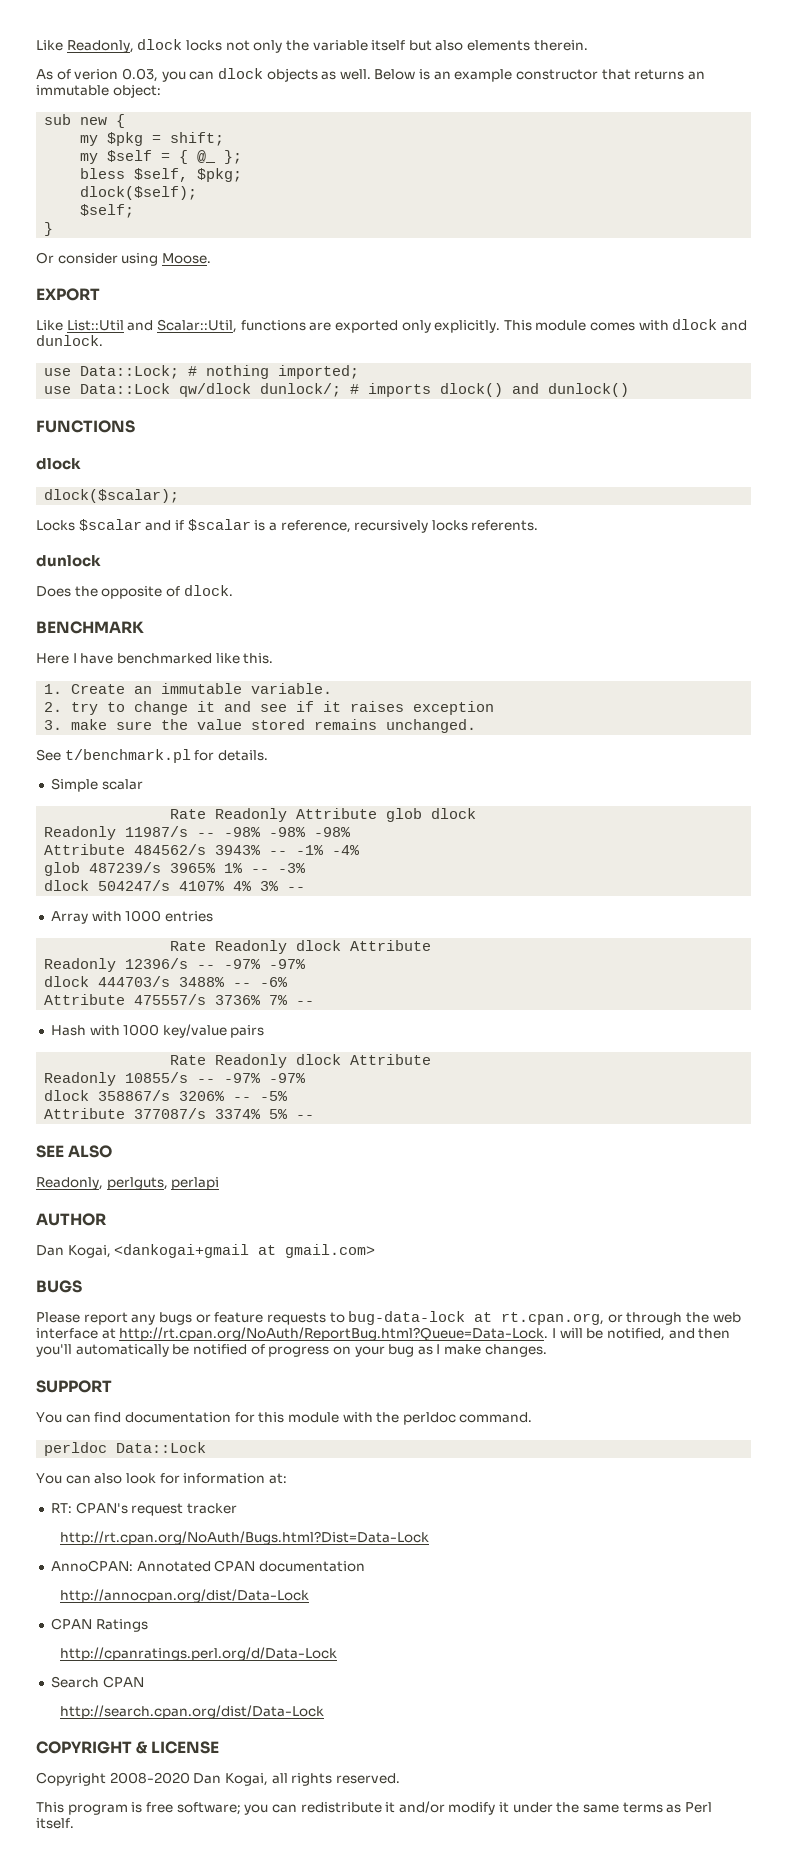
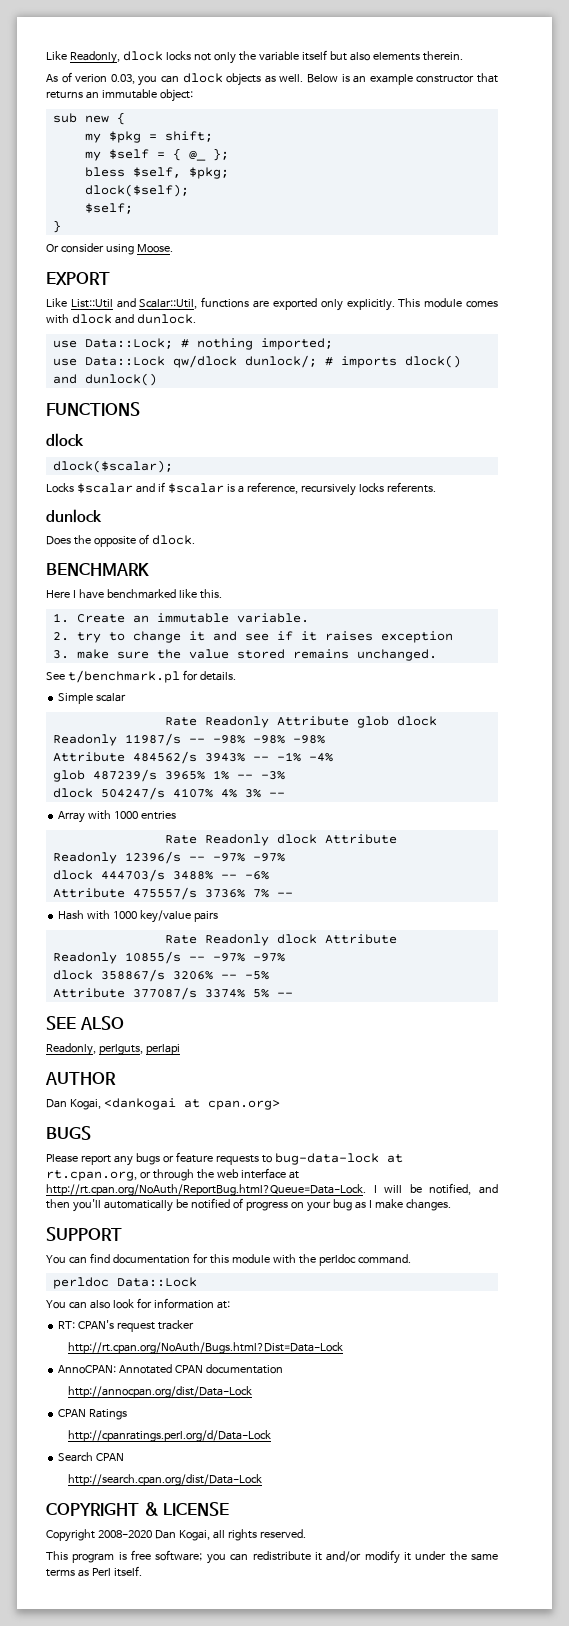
- Dan Kogai, <dankogai+gmail at gmail.com>
+ Dan Kogai, <dankogai at cpan.org>

